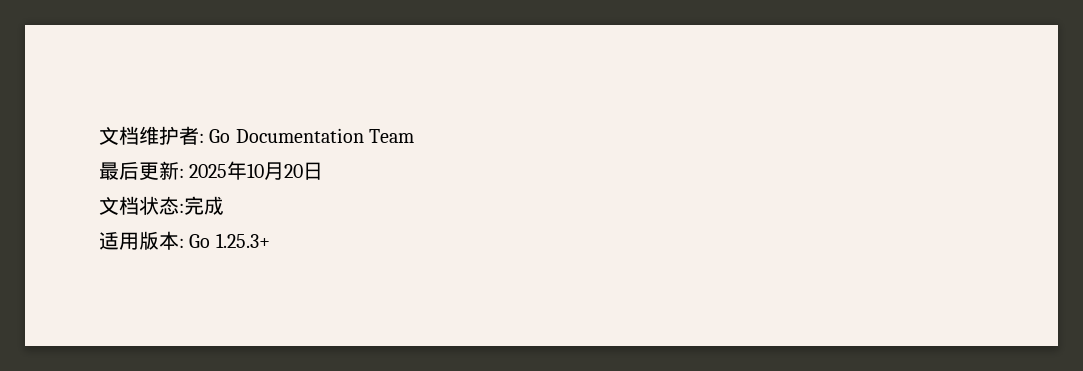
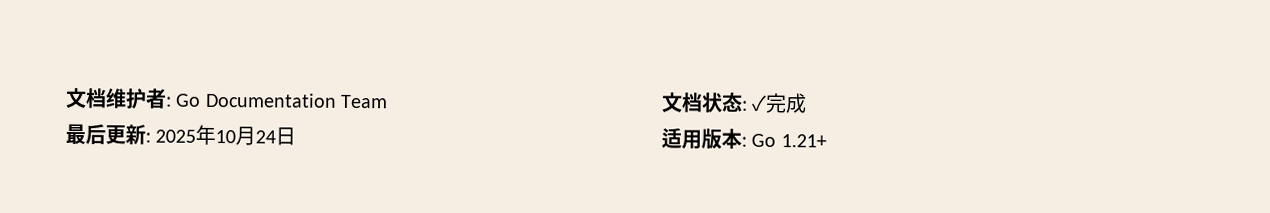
- 最后更新: 2025年10月20日
+ 最后更新: 2025年10月24日
- 文档状态:完成
+ 文档状态: ✓完成
- 适用版本: Go 1.25.3+
+ 适用版本: Go 1.21+

